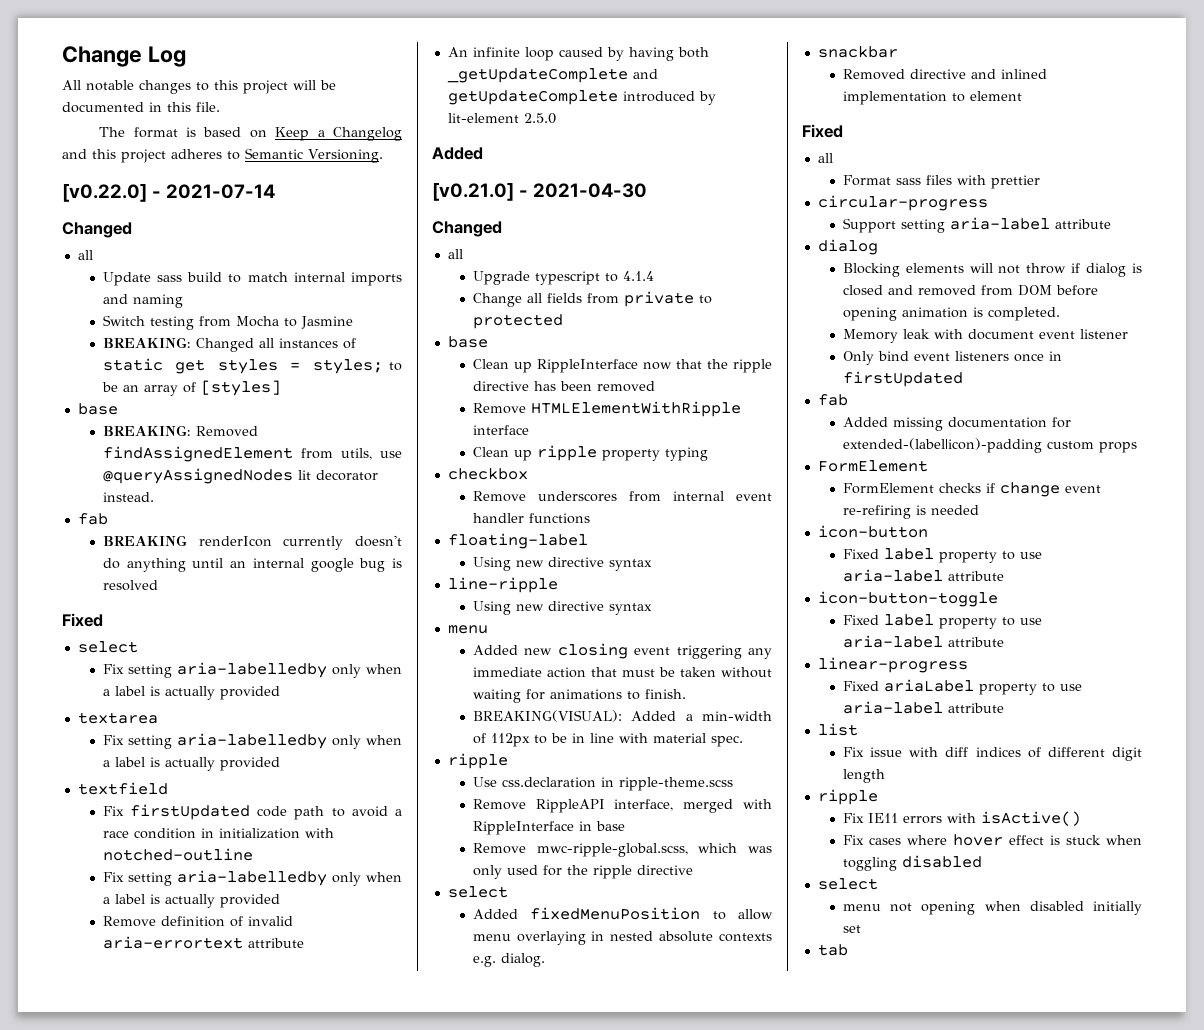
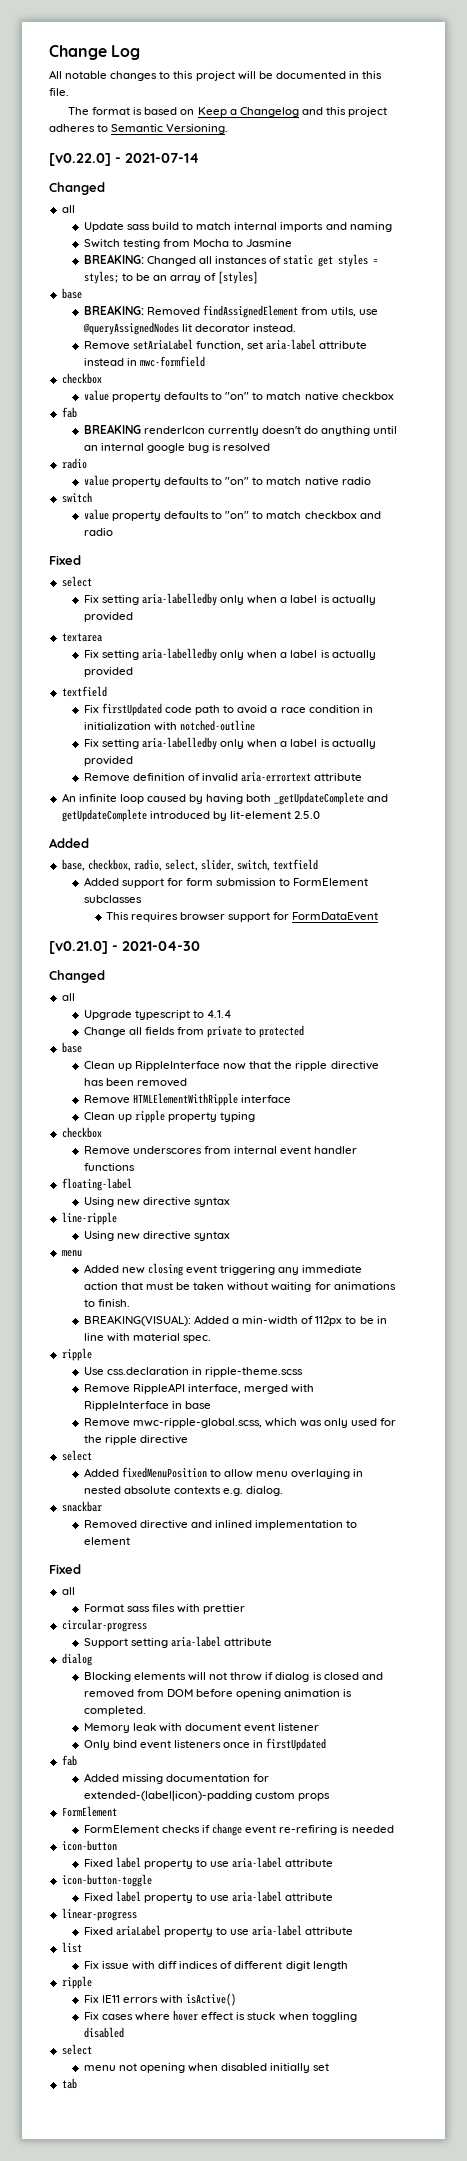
+ Remove setAriaLabel function, set aria-label attribute instead in mwc-formfield
+ checkbox
+ value property defaults to "on" to match native checkbox
  BREAKING renderIcon currently doesn't do anything until an internal google bug is resolved
+ radio
+ value property defaults to "on" to match native radio
+ switch
+ value property defaults to "on" to match checkbox and radio
+ base, checkbox, radio, select, slider, switch, textfield
+ Added support for form submission to FormElement subclasses
+ This requires browser support for FormDataEvent

